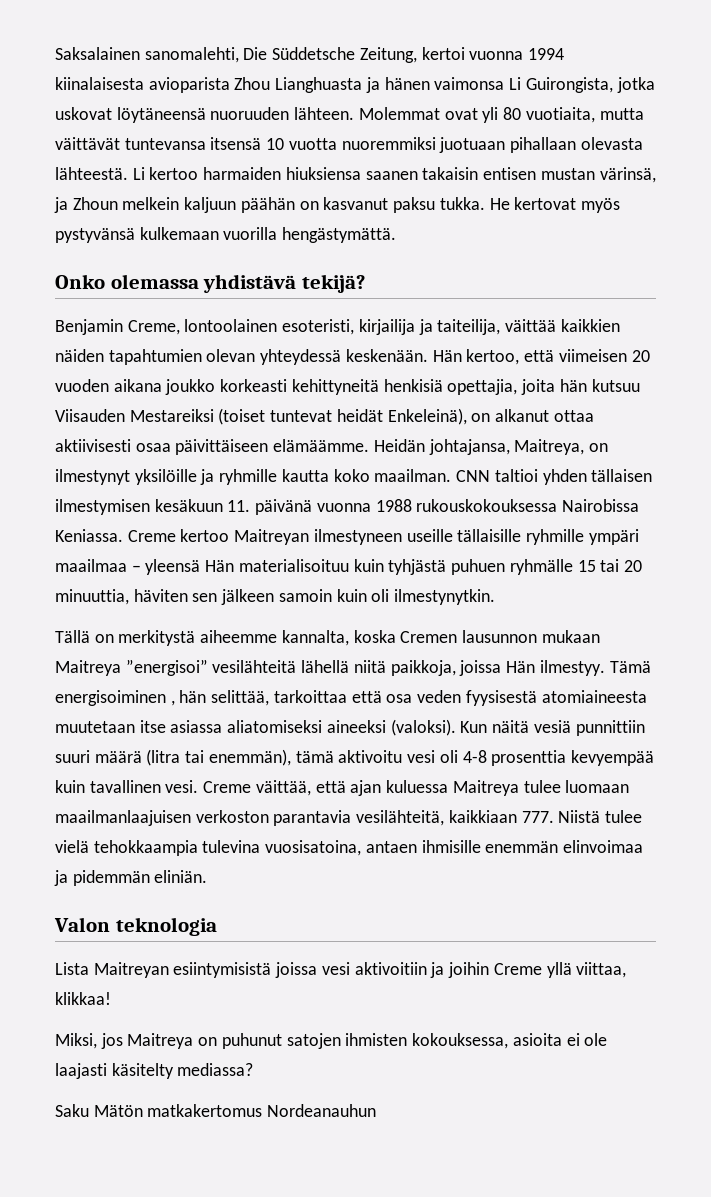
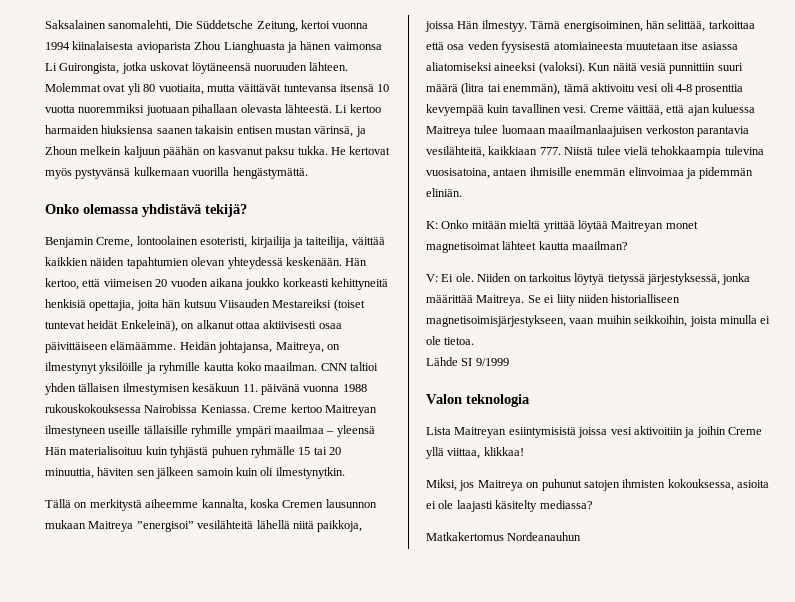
- Tämä energisoiminen , hän selittää, tarkoittaa että osa veden fyysisestä atomiaineesta muutetaan itse asiassa aliatomiseksi aineeksi (valoksi).
+ Tämä energisoiminen, hän selittää, tarkoittaa että osa veden fyysisestä atomiaineesta muutetaan itse asiassa aliatomiseksi aineeksi (valoksi).
+ K: Onko mitään mieltä yrittää löytää Maitreyan monet magnetisoimat lähteet kautta maailman?
+ V: Ei ole. Niiden on tarkoitus löytyä tietyssä järjestyksessä, jonka määrittää Maitreya. Se ei liity niiden historialliseen magnetisoimisjärjestykseen, vaan muihin seikkoihin, joista minulla ei ole tietoa.
+ Lähde SI 9/1999
- Saku Mätön matkakertomus Nordeanauhun
+ Matkakertomus Nordeanauhun

